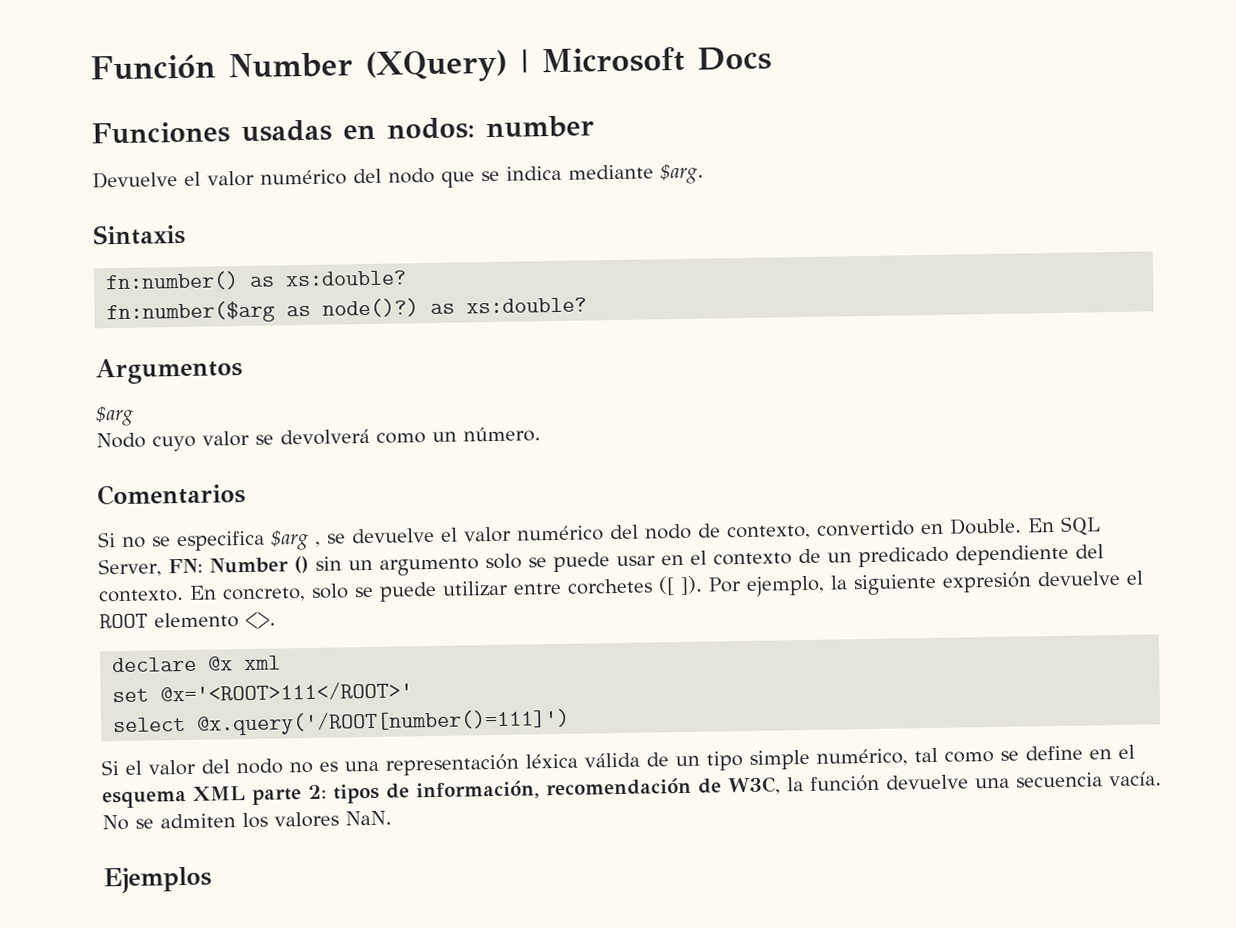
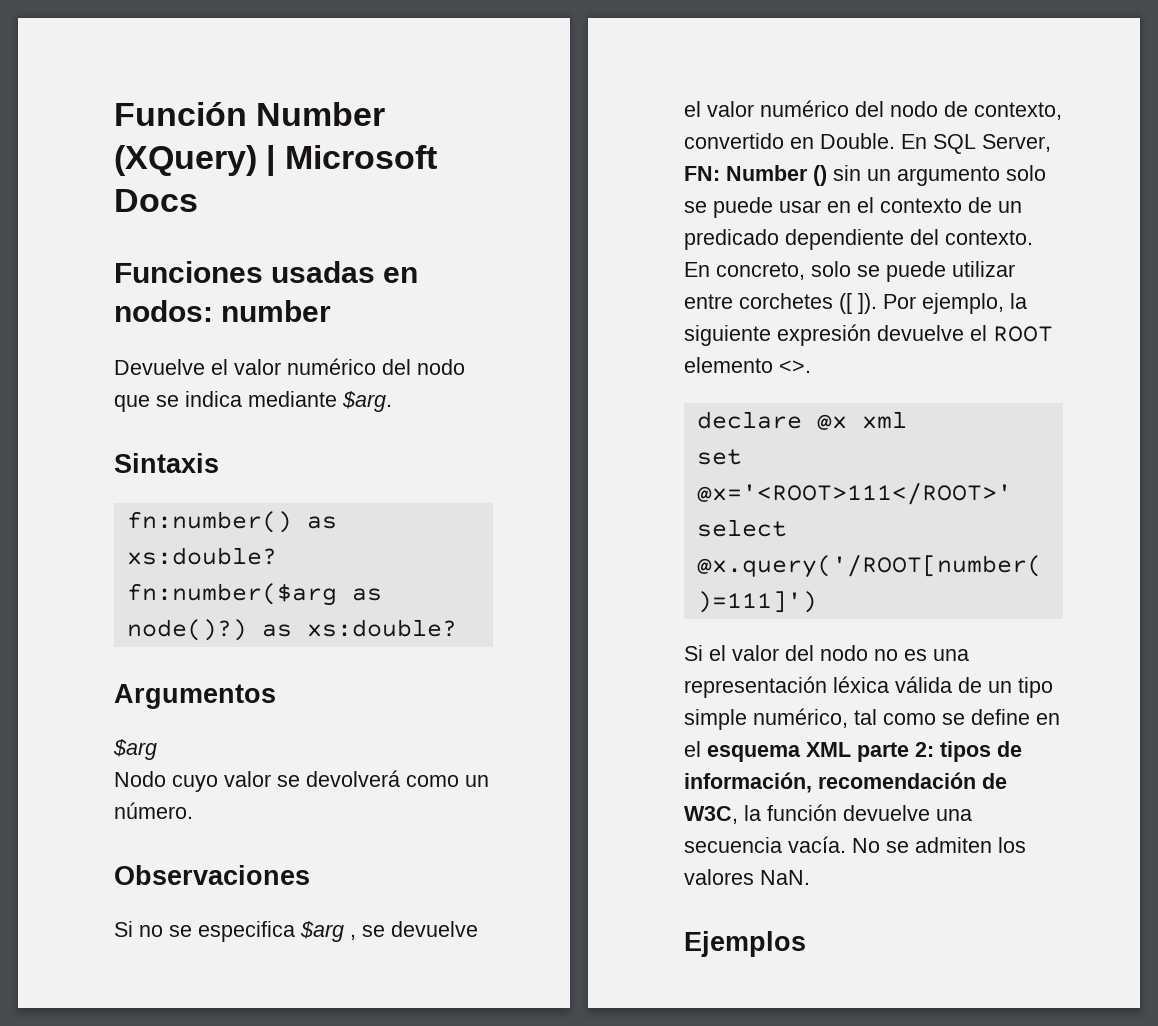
- Comentarios
+ Observaciones

